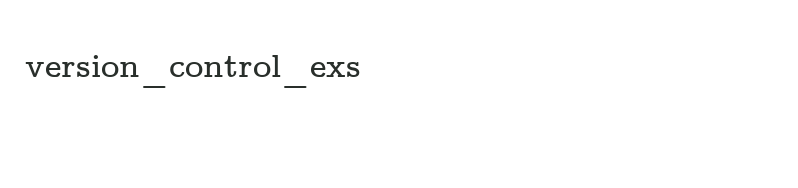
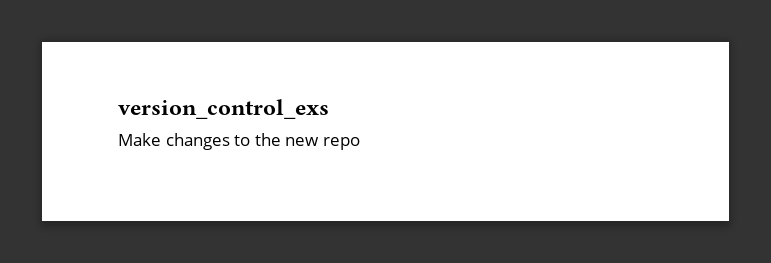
+ Make changes to the new repo

